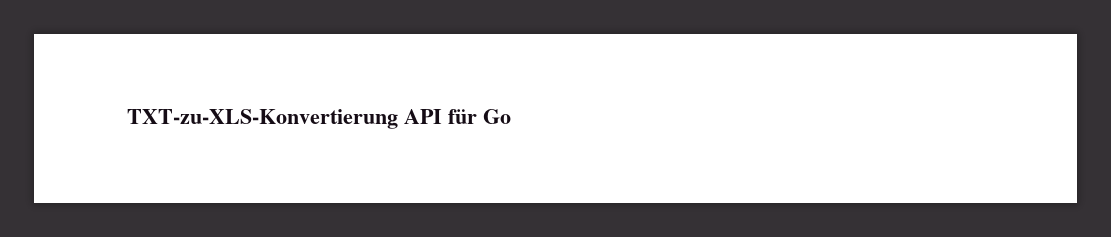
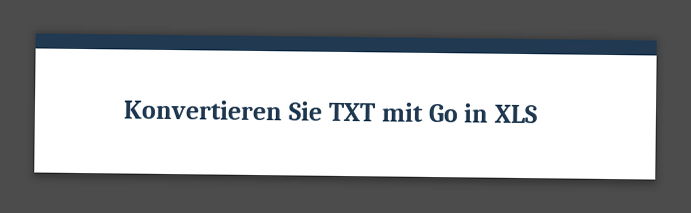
- TXT-zu-XLS-Konvertierung API für Go
+ Konvertieren Sie TXT mit Go in XLS

